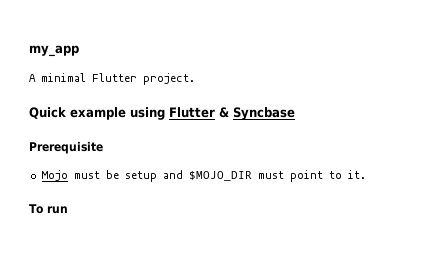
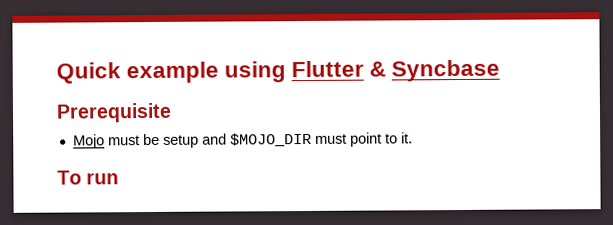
- my_app
- A minimal Flutter project.

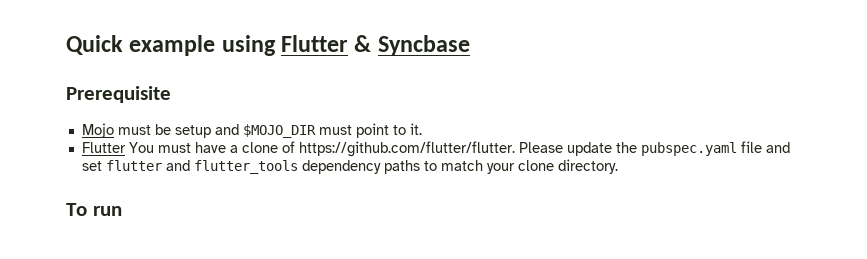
+ Flutter You must have a clone of https://github.com/flutter/flutter. Please update the pubspec.yaml file and set flutter and flutter_tools dependency paths to match your clone directory.

